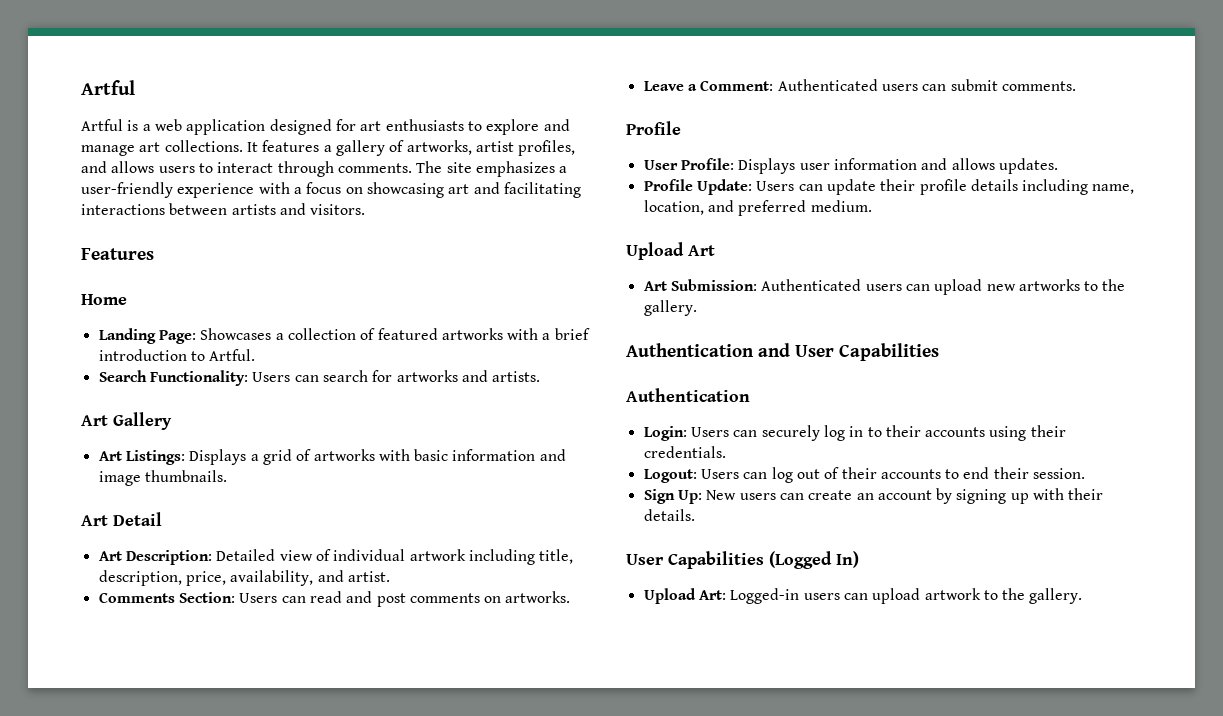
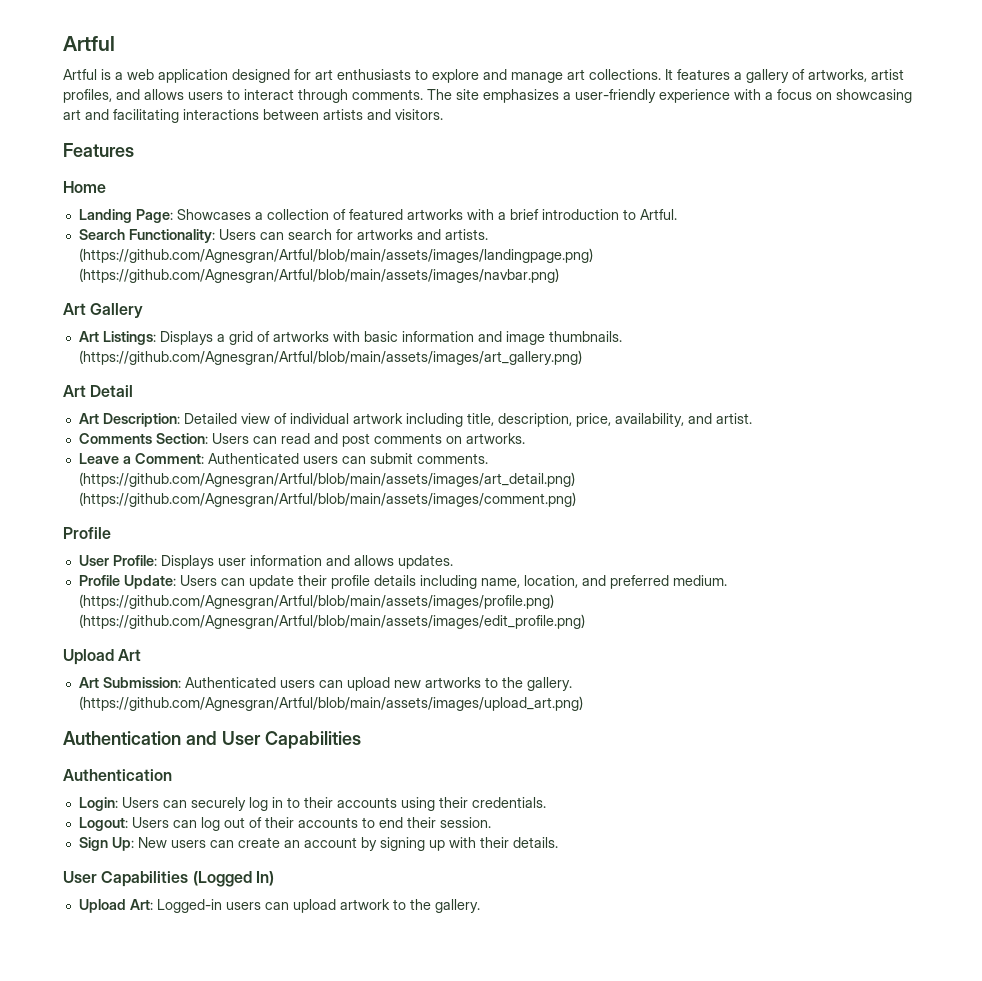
+ (https://github.com/Agnesgran/Artful/blob/main/assets/images/landingpage.png) (https://github.com/Agnesgran/Artful/blob/main/assets/images/navbar.png)
+ (https://github.com/Agnesgran/Artful/blob/main/assets/images/art_gallery.png)
+ (https://github.com/Agnesgran/Artful/blob/main/assets/images/art_detail.png) (https://github.com/Agnesgran/Artful/blob/main/assets/images/comment.png)
+ (https://github.com/Agnesgran/Artful/blob/main/assets/images/profile.png) (https://github.com/Agnesgran/Artful/blob/main/assets/images/edit_profile.png)
+ (https://github.com/Agnesgran/Artful/blob/main/assets/images/upload_art.png)

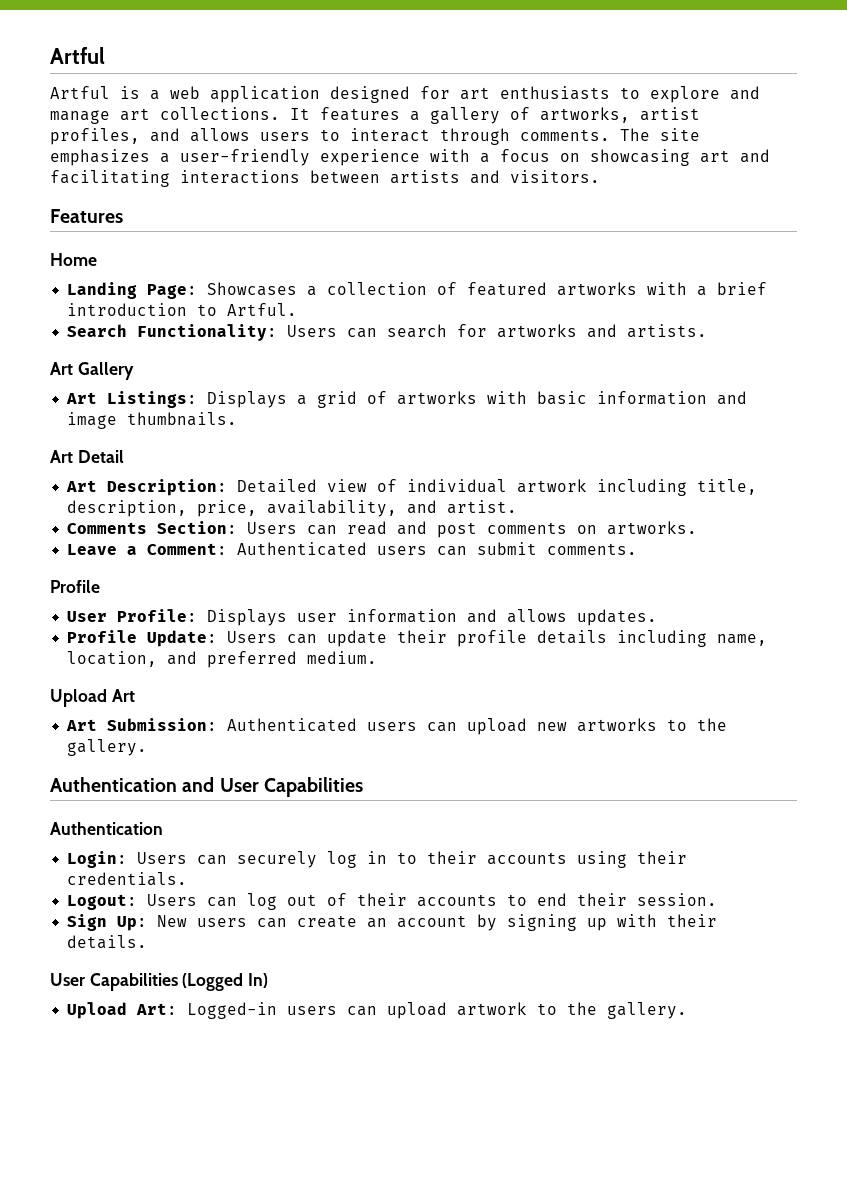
- (https://github.com/Agnesgran/Artful/blob/main/assets/images/landingpage.png) (https://github.com/Agnesgran/Artful/blob/main/assets/images/navbar.png)
- (https://github.com/Agnesgran/Artful/blob/main/assets/images/art_gallery.png)
- (https://github.com/Agnesgran/Artful/blob/main/assets/images/art_detail.png) (https://github.com/Agnesgran/Artful/blob/main/assets/images/comment.png)
- (https://github.com/Agnesgran/Artful/blob/main/assets/images/profile.png) (https://github.com/Agnesgran/Artful/blob/main/assets/images/edit_profile.png)
- (https://github.com/Agnesgran/Artful/blob/main/assets/images/upload_art.png)

